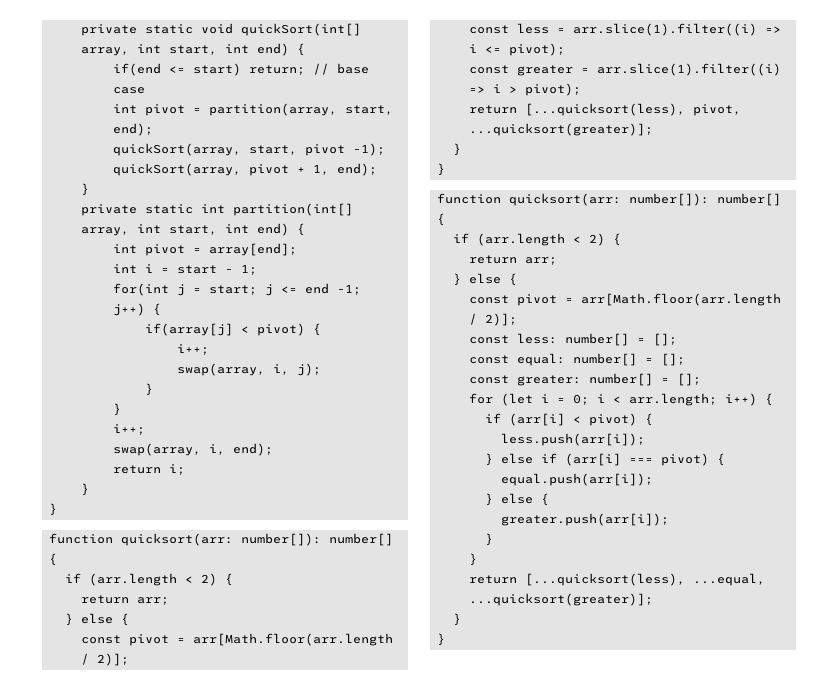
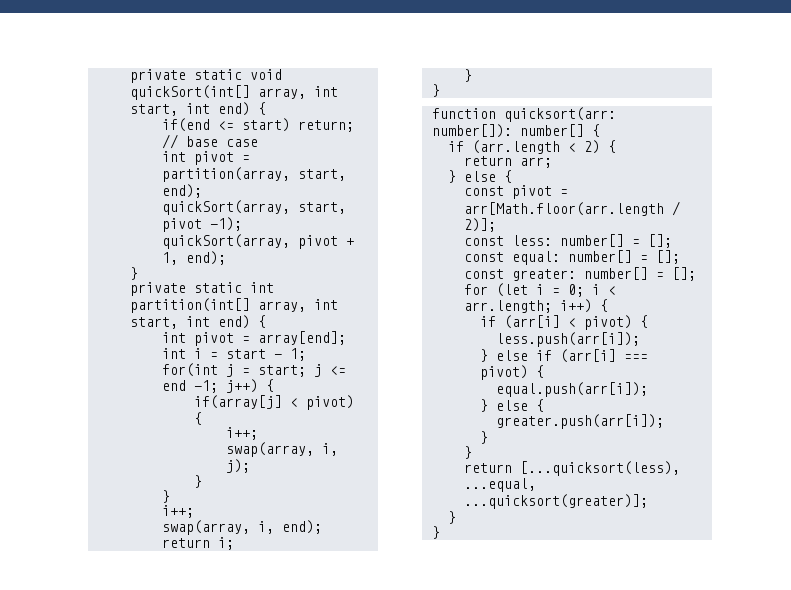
- const less = arr.slice(1).filter((i) => i <= pivot);
- const greater = arr.slice(1).filter((i) => i > pivot);
- return [...quicksort(less), pivot, ...quicksort(greater)];
- }
- }
- function quicksort(arr: number[]): number[] {
- if (arr.length < 2) {
- return arr;
- } else {
- const pivot = arr[Math.floor(arr.length / 2)];

